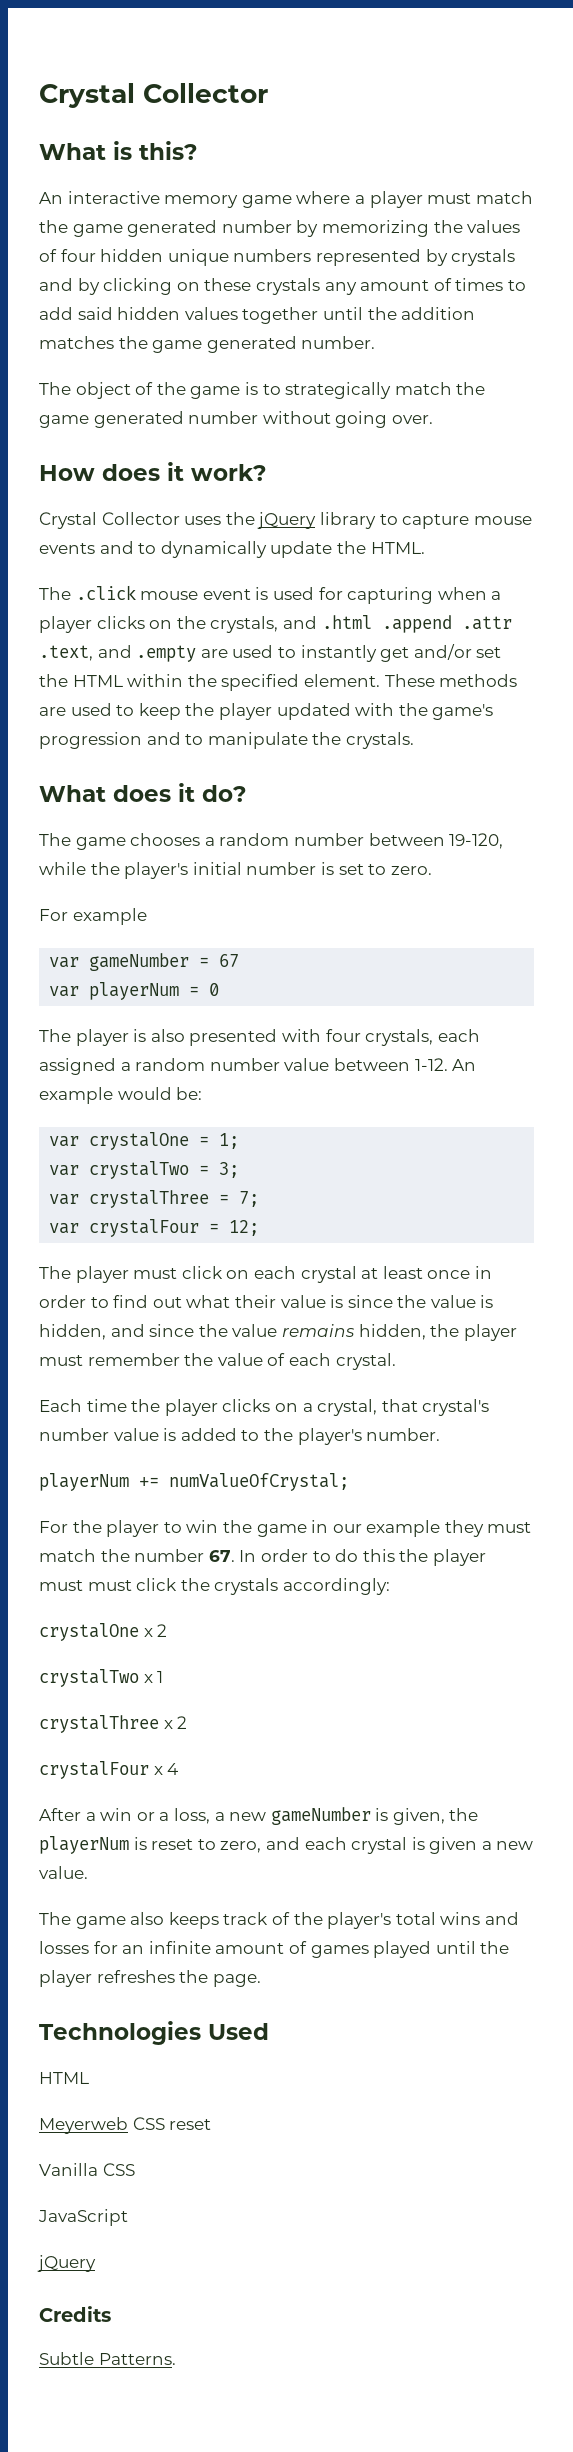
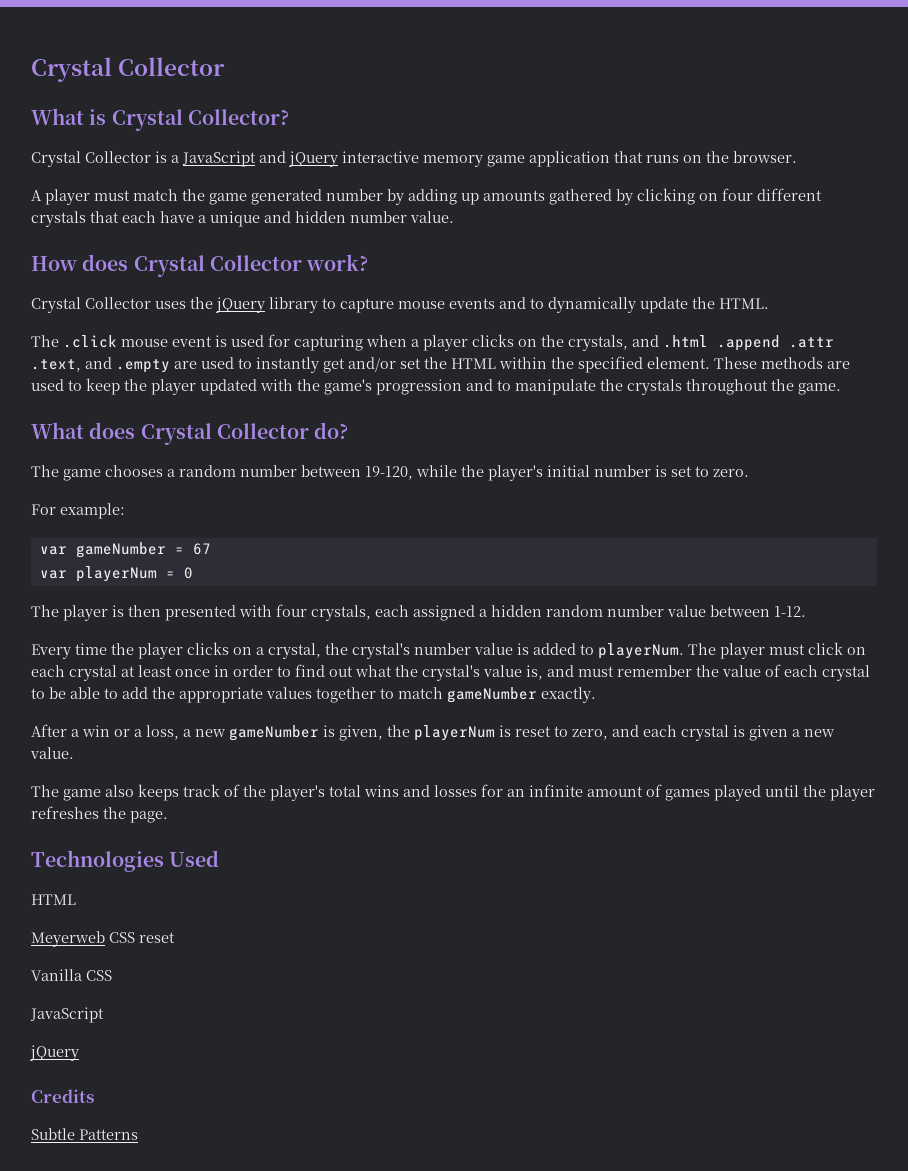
- What is this?
- An interactive memory game where a player must match the game generated number by memorizing the values of four hidden unique numbers represented by crystals and by clicking on these crystals any amount of times to add said hidden values together until the addition matches the game generated number.
- The object of the game is to strategically match the game generated number without going over.
+ What is Crystal Collector?
+ Crystal Collector is a JavaScript and jQuery interactive memory game application that runs on the browser.
+ A player must match the game generated number by adding up amounts gathered by clicking on four different crystals that each have a unique and hidden number value.
- How does it work?
+ How does Crystal Collector work?
- These methods are used to keep the player updated with the game's progression and to manipulate the crystals.
+ These methods are used to keep the player updated with the game's progression and to manipulate the crystals throughout the game.
- What does it do?
+ What does Crystal Collector do?
- For example
+ For example:
- The player is also presented with four crystals, each assigned a random number value between 1-12. An example would be:
- var crystalOne = 1;
- var crystalTwo = 3;
- var crystalThree = 7;
- var crystalFour = 12;
- The player must click on each crystal at least once in order to find out what their value is since the value is hidden, and since the value remains hidden, the player must remember the value of each crystal.
- Each time the player clicks on a crystal, that crystal's number value is added to the player's number.
- playerNum += numValueOfCrystal;
- For the player to win the game in our example they must match the number 67. In order to do this the player must must click the crystals accordingly:
- crystalOne x 2
- crystalTwo x 1
- crystalThree x 2
- crystalFour x 4
+ The player is then presented with four crystals, each assigned a hidden random number value between 1-12.
+ Every time the player clicks on a crystal, the crystal's number value is added to playerNum. The player must click on each crystal at least once in order to find out what the crystal's value is, and must remember the value of each crystal to be able to add the appropriate values together to match gameNumber exactly.
- Subtle Patterns.
+ Subtle Patterns

